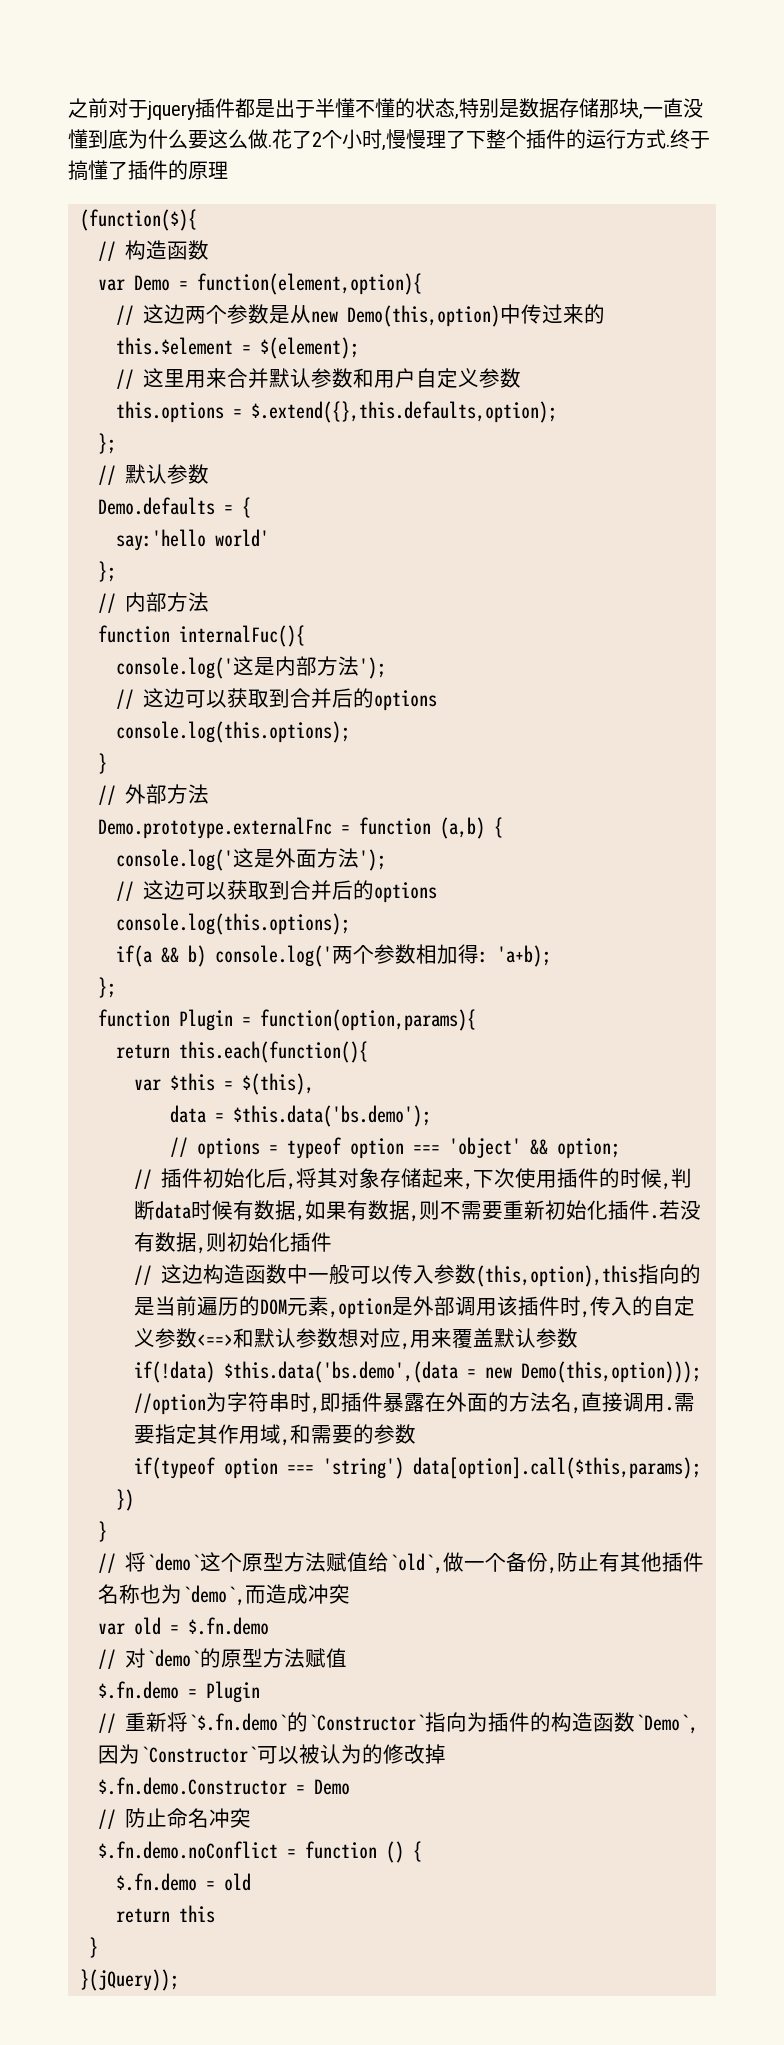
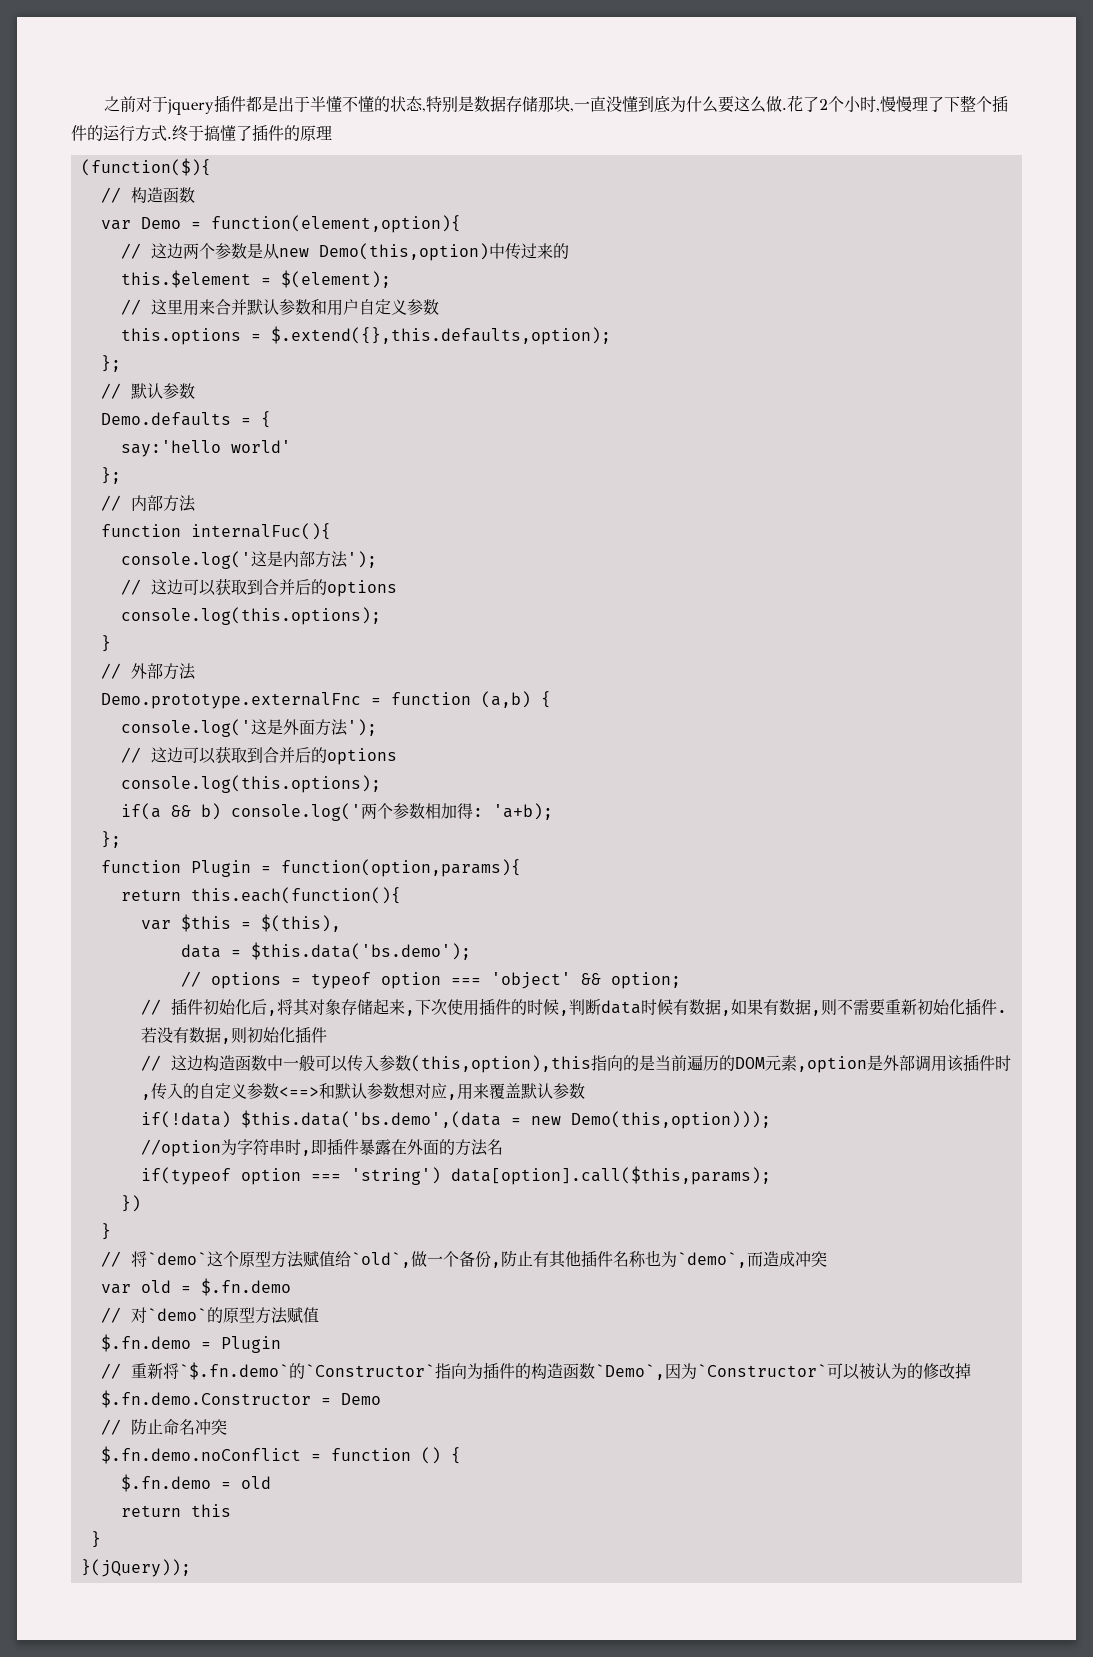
- //option为字符串时,即插件暴露在外面的方法名,直接调用.需要指定其作用域,和需要的参数
+ //option为字符串时,即插件暴露在外面的方法名

